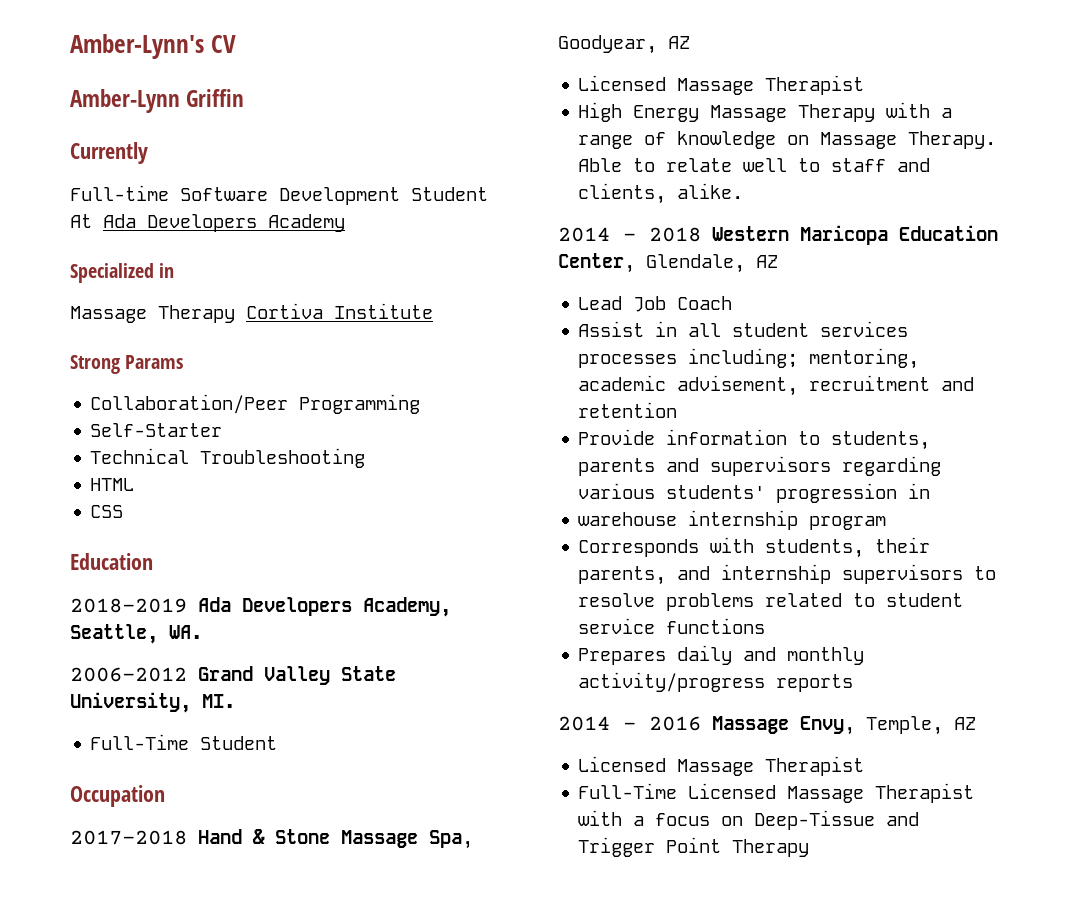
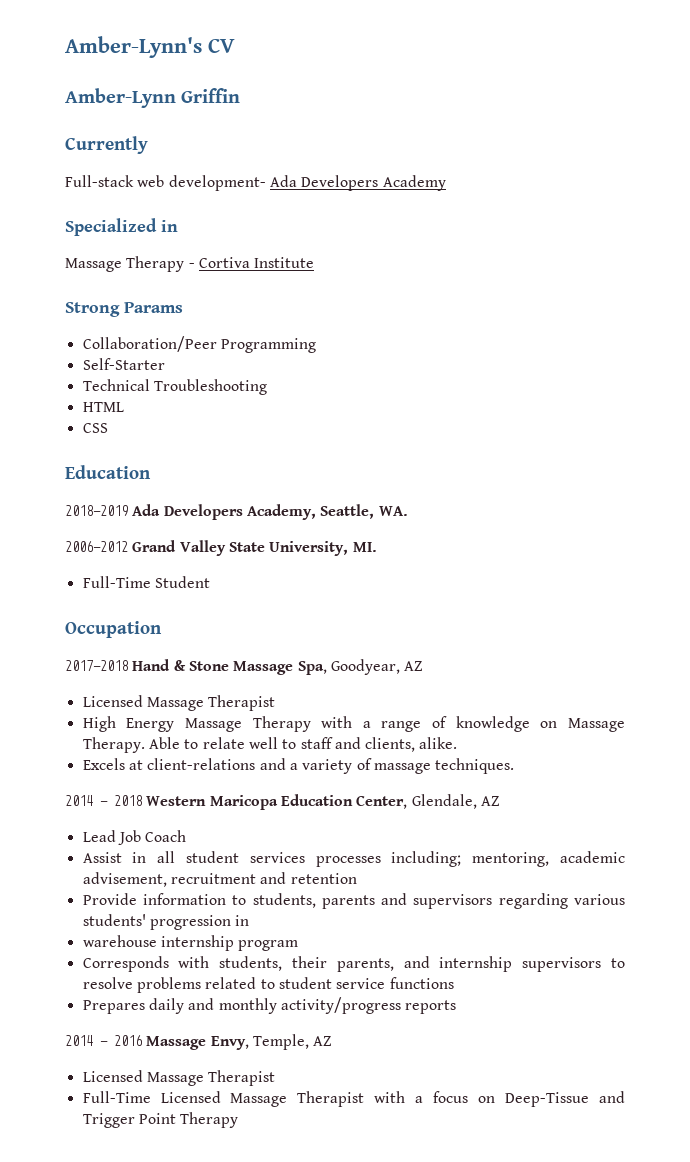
- Full-time Software Development Student At Ada Developers Academy
+ Full-stack web development- Ada Developers Academy
- Massage Therapy Cortiva Institute
+ Massage Therapy - Cortiva Institute
+ Excels at client-relations and a variety of massage techniques.

